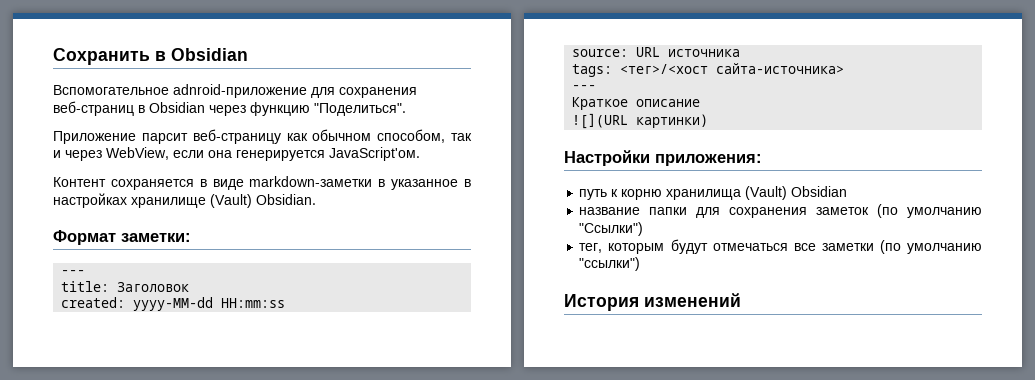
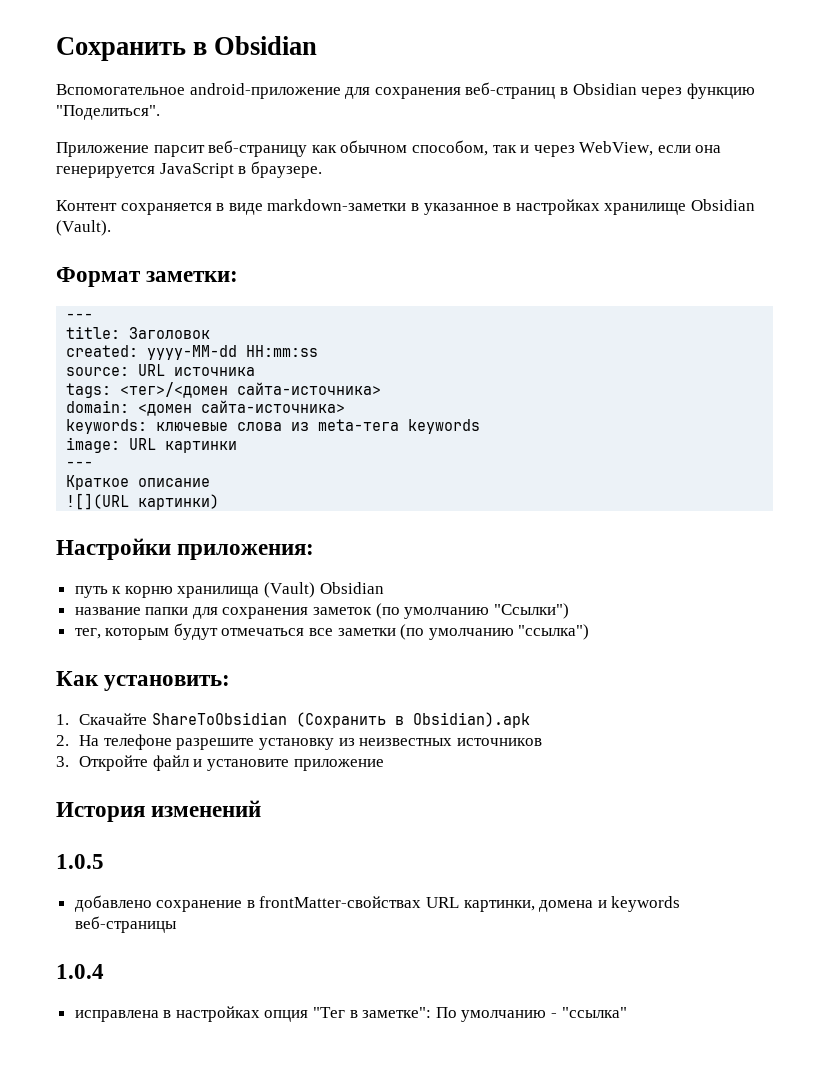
- Вспомогательное adnroid-приложение для сохранения веб-страниц в Obsidian через функцию "Поделиться".
+ Вспомогательное android-приложение для сохранения веб-страниц в Obsidian через функцию "Поделиться".
- Приложение парсит веб-страницу как обычном способом, так и через WebView, если она генерируется JavaScript'ом.
+ Приложение парсит веб-страницу как обычном способом, так и через WebView, если она генерируется JavaScript в браузере.
- Контент сохраняется в виде markdown-заметки в указанное в настройках хранилище (Vault) Obsidian.
+ Контент сохраняется в виде markdown-заметки в указанное в настройках хранилище Obsidian (Vault).
- tags: <тег>/<хост сайта-источника>
+ tags: <тег>/<домен сайта-источника>
+ domain: <домен сайта-источника>
+ keywords: ключевые слова из meta-тега keywords
+ image: URL картинки
- тег, которым будут отмечаться все заметки (по умолчанию "ссылки")
+ тег, которым будут отмечаться все заметки (по умолчанию "ссылка")
+ Как установить:
+ 1. Скачайте ShareToObsidian (Сохранить в Obsidian).apk
+ 2. На телефоне разрешите установку из неизвестных источников
+ 3. Откройте файл и установите приложение
  История изменений
+ 1.0.5
+ добавлено сохранение в frontMatter-свойствах URL картинки, домена и keywords веб-страницы
+ 1.0.4
+ исправлена в настройках опция "Тег в заметке": По умолчанию - "ссылка"

